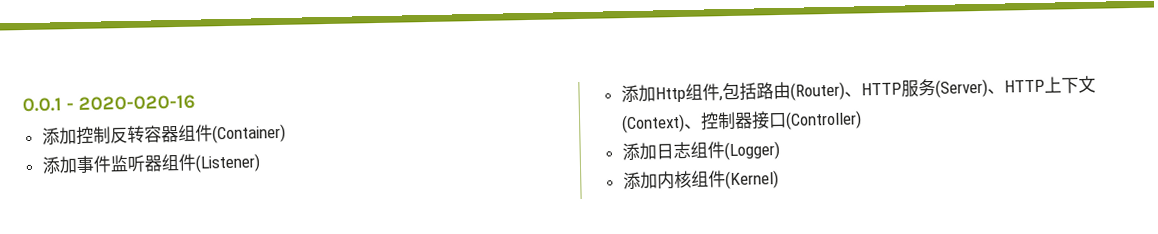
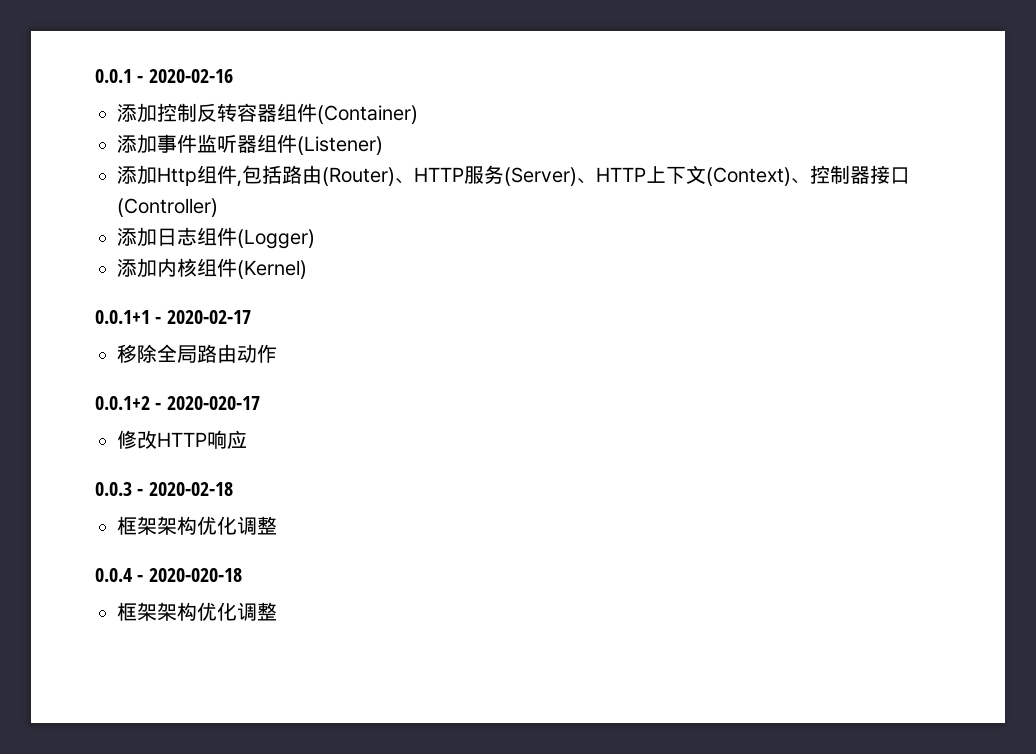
- 0.0.1 - 2020-020-16
+ 0.0.1 - 2020-02-16
+ 0.0.1+1 - 2020-02-17
+ 移除全局路由动作
+ 0.0.1+2 - 2020-020-17
+ 修改HTTP响应
+ 0.0.3 - 2020-02-18
+ 框架架构优化调整
+ 0.0.4 - 2020-020-18
+ 框架架构优化调整

